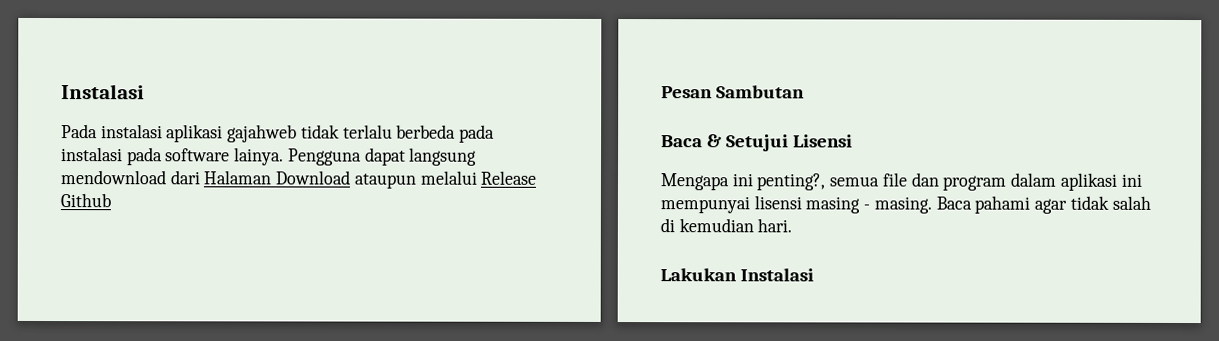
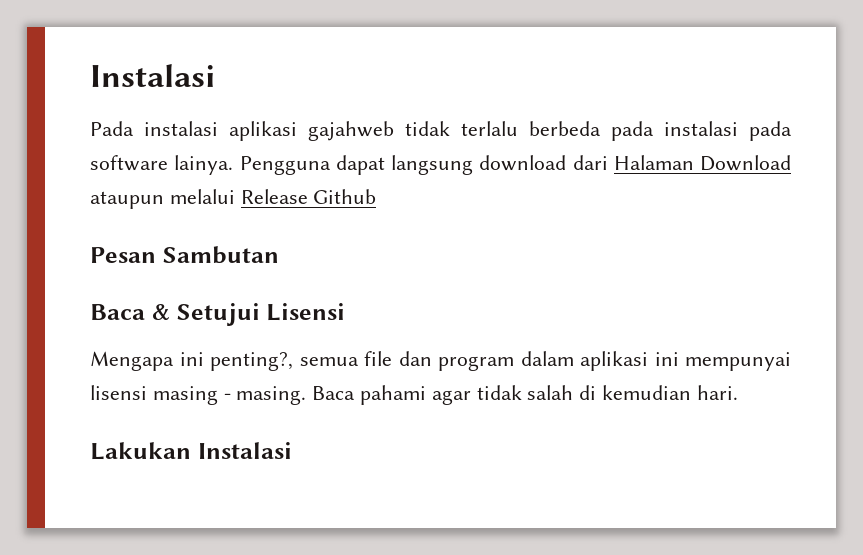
- Pengguna dapat langsung mendownload dari Halaman Download ataupun melalui Release Github
+ Pengguna dapat langsung download dari Halaman Download ataupun melalui Release Github

